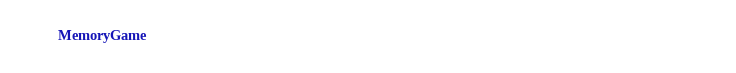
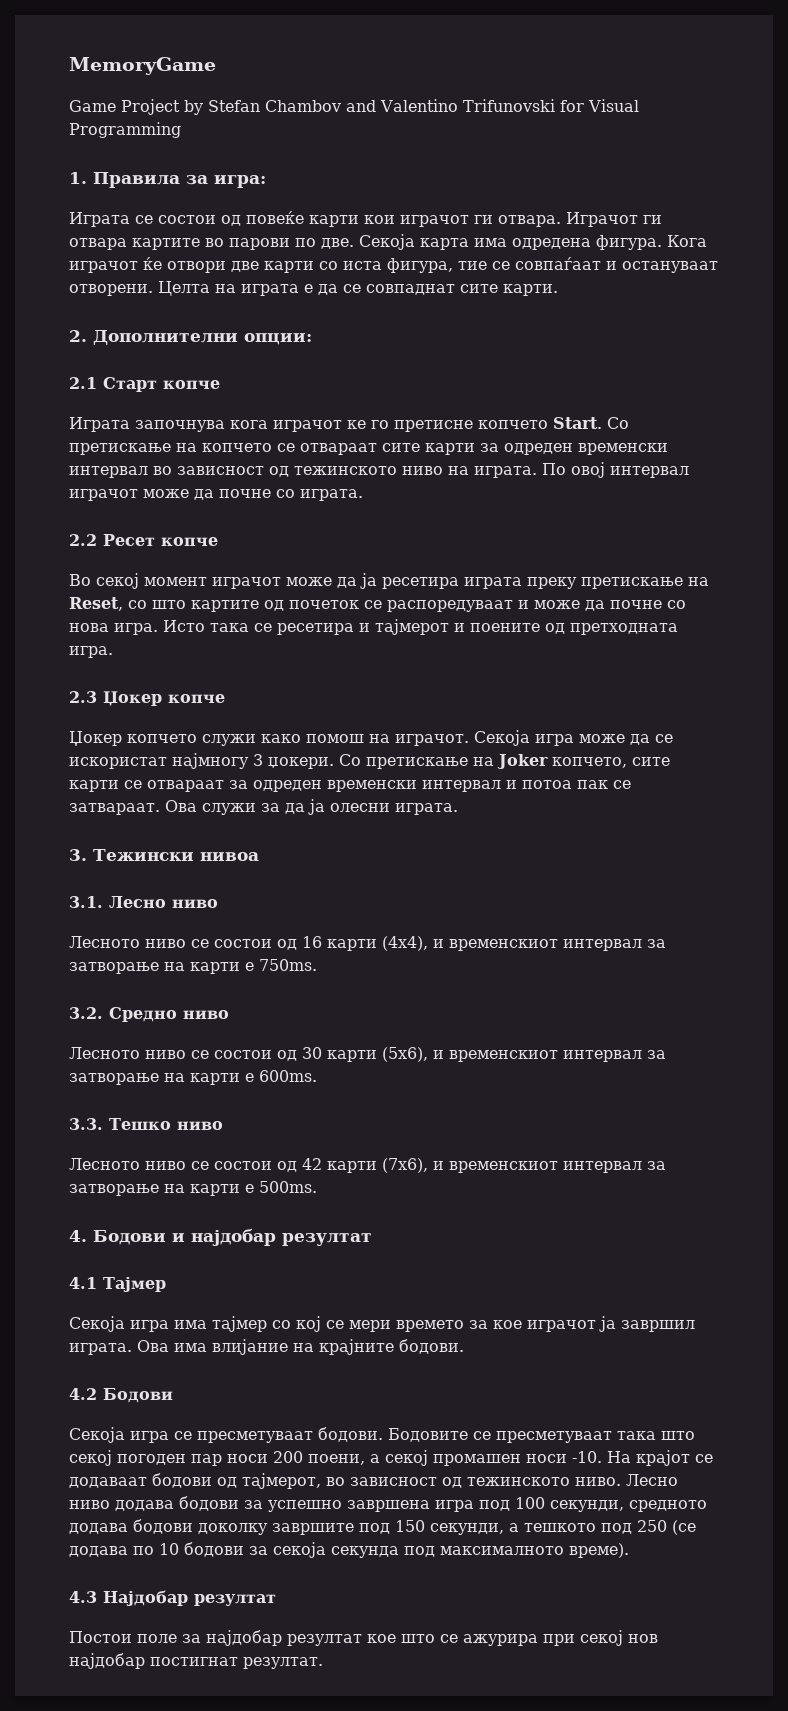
+ Game Project by Stefan Chambov and Valentino Trifunovski for Visual Programming
+ 1. Правила за игра:
+ Играта се состои од повеќе карти кои играчот ги отвара. Играчот ги отвара картите во парови по две. Секоја карта има одредена фигура. Кога играчот ќе отвори две карти со иста фигура, тие се совпаѓаат и остануваат отворени. Целта на играта е да се совпаднат сите карти.
+ 2. Дополнителни опции:
+ 2.1 Старт копче
+ Играта започнува кога играчот ке го претисне копчето Start. Со претискање на копчето се отвараат сите карти за одреден временски интервал во зависност од тежинското ниво на играта. По овој интервал играчот може да почне со играта.
+ 2.2 Ресет копче
+ Во секој момент играчот може да ја ресетира играта преку претискање на Reset, со што картите од почеток се распоредуваат и може да почне со нова игра. Исто така се ресетира и тајмерот и поените од претходната игра.
+ 2.3 Џокер копче
+ Џокер копчето служи како помош на играчот. Секоја игра може да се искористат најмногу 3 џокери. Со претискање на Joker копчето, сите карти се отвараат за одреден временски интервал и потоа пак се затвараат. Ова служи за да ја олесни играта.
+ 3. Тежински нивоа
+ 3.1. Лесно ниво
+ Лесното ниво се состои од 16 карти (4x4), и временскиот интервал за затворање на карти е 750ms.
+ 3.2. Средно ниво
+ Лесното ниво се состои од 30 карти (5x6), и временскиот интервал за затворање на карти е 600ms.
+ 3.3. Тешко ниво
+ Лесното ниво се состои од 42 карти (7x6), и временскиот интервал за затворање на карти е 500ms.
+ 4. Бодови и најдобар резултат
+ 4.1 Тајмер
+ Секоја игра има тајмер со кој се мери времето за кое играчот ја завршил играта. Ова има влијание на крајните бодови.
+ 4.2 Бодови
+ Секоја игра се пресметуваат бодови. Бодовите се пресметуваат така што секој погоден пар носи 200 поени, а секој промашен носи -10. На крајот се додаваат бодови од тајмерот, во зависност од тежинското ниво. Лесно ниво додава бодови за успешно завршена игра под 100 секунди, средното додава бодови доколку завршите под 150 секунди, а тешкото под 250 (се додава по 10 бодови за секоја секунда под максималното време).
+ 4.3 Најдобар резултат
+ Постои поле за најдобар резултат кое што се ажурира при секој нов најдобар постигнат резултат.

